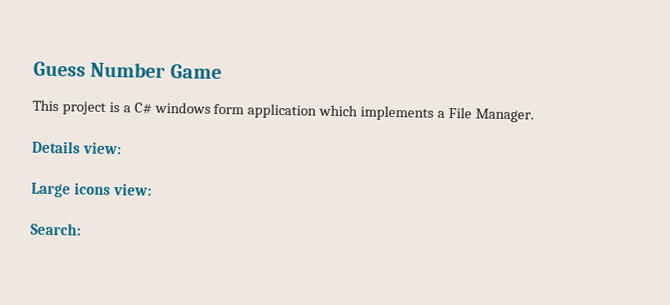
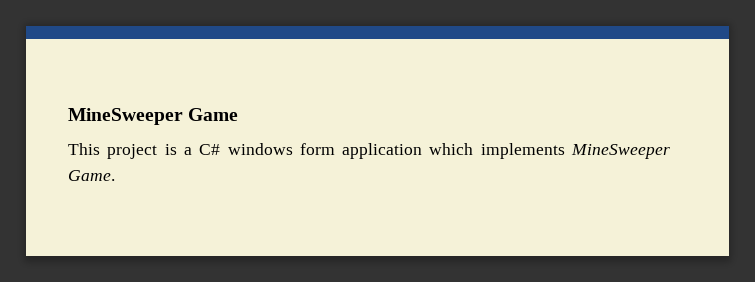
- Guess Number Game
+ MineSweeper Game
- This project is a C# windows form application which implements a File Manager.
- Details view:
- Large icons view:
- Search:
+ This project is a C# windows form application which implements MineSweeper Game.

